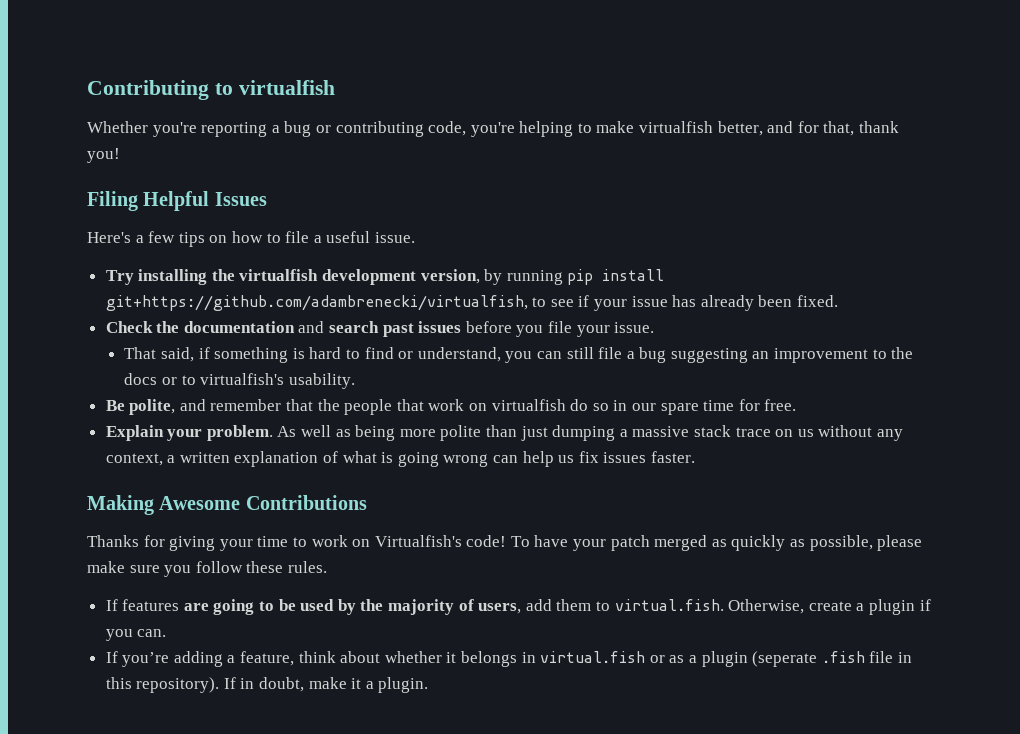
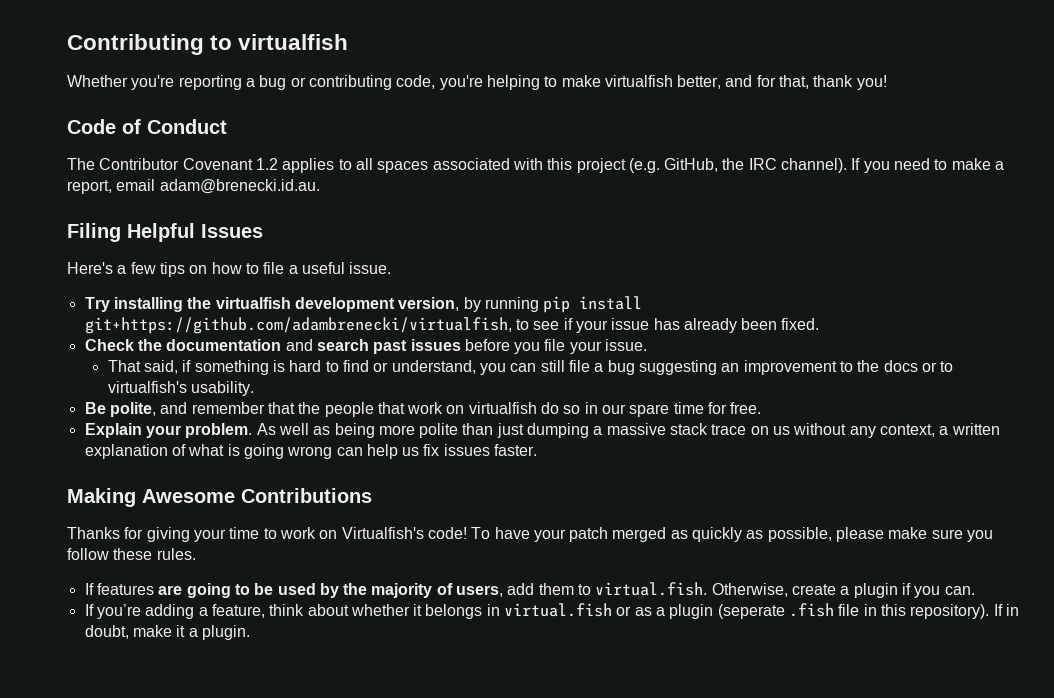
+ Code of Conduct
+ The Contributor Covenant 1.2 applies to all spaces associated with this project (e.g. GitHub, the IRC channel). If you need to make a report, email adam@brenecki.id.au.

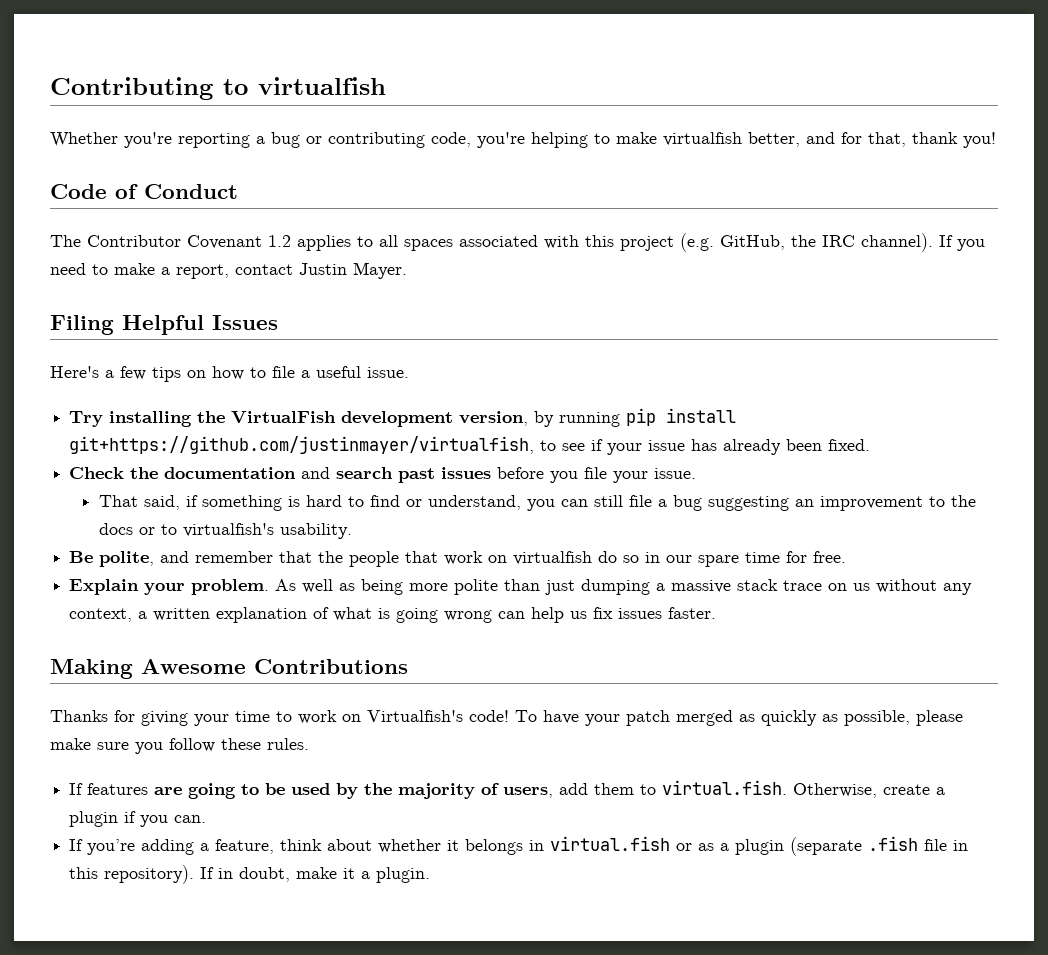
- If you need to make a report, email adam@brenecki.id.au.
+ If you need to make a report, contact Justin Mayer.
- Try installing the virtualfish development version, by running pip install git+https://github.com/adambrenecki/virtualfish, to see if your issue has already been fixed.
+ Try installing the VirtualFish development version, by running pip install git+https://github.com/justinmayer/virtualfish, to see if your issue has already been fixed.
- If you’re adding a feature, think about whether it belongs in virtual.fish or as a plugin (seperate .fish file in this repository).
+ If you’re adding a feature, think about whether it belongs in virtual.fish or as a plugin (separate .fish file in this repository).

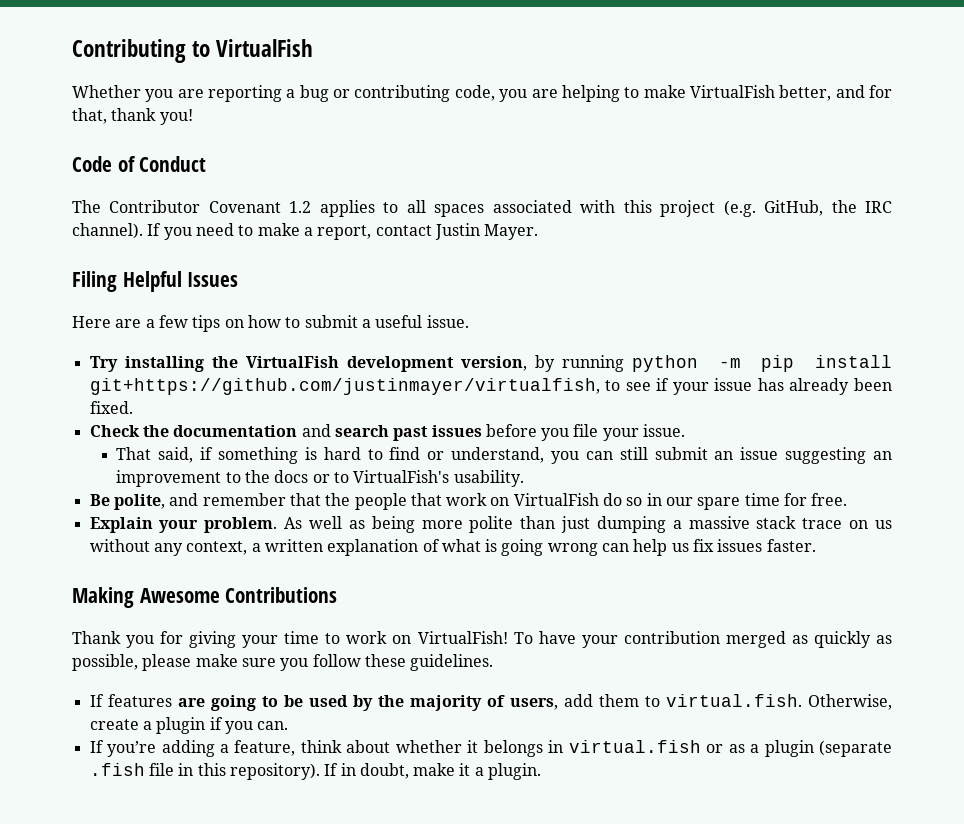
- Contributing to virtualfish
+ Contributing to VirtualFish
- Whether you're reporting a bug or contributing code, you're helping to make virtualfish better, and for that, thank you!
+ Whether you are reporting a bug or contributing code, you are helping to make VirtualFish better, and for that, thank you!
- Here's a few tips on how to file a useful issue.
+ Here are a few tips on how to submit a useful issue.
- Try installing the VirtualFish development version, by running pip install git+https://github.com/justinmayer/virtualfish, to see if your issue has already been fixed.
+ Try installing the VirtualFish development version, by running python -m pip install git+https://github.com/justinmayer/virtualfish, to see if your issue has already been fixed.
- That said, if something is hard to find or understand, you can still file a bug suggesting an improvement to the docs or to virtualfish's usability.
+ That said, if something is hard to find or understand, you can still submit an issue suggesting an improvement to the docs or to VirtualFish's usability.
- Be polite, and remember that the people that work on virtualfish do so in our spare time for free.
+ Be polite, and remember that the people that work on VirtualFish do so in our spare time for free.
- Thanks for giving your time to work on Virtualfish's code!
+ Thank you for giving your time to work on VirtualFish!
- To have your patch merged as quickly as possible, please make sure you follow these rules.
+ To have your contribution merged as quickly as possible, please make sure you follow these guidelines.

